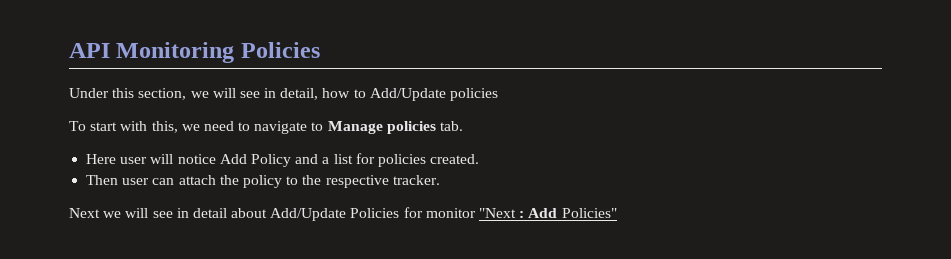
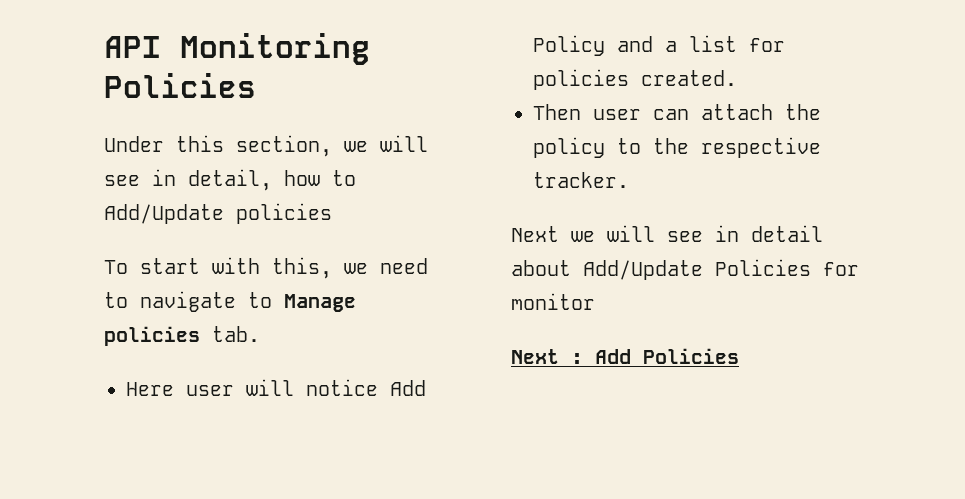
- Next we will see in detail about Add/Update Policies for monitor "Next : Add Policies"
+ Next we will see in detail about Add/Update Policies for monitor
+ Next : Add Policies

